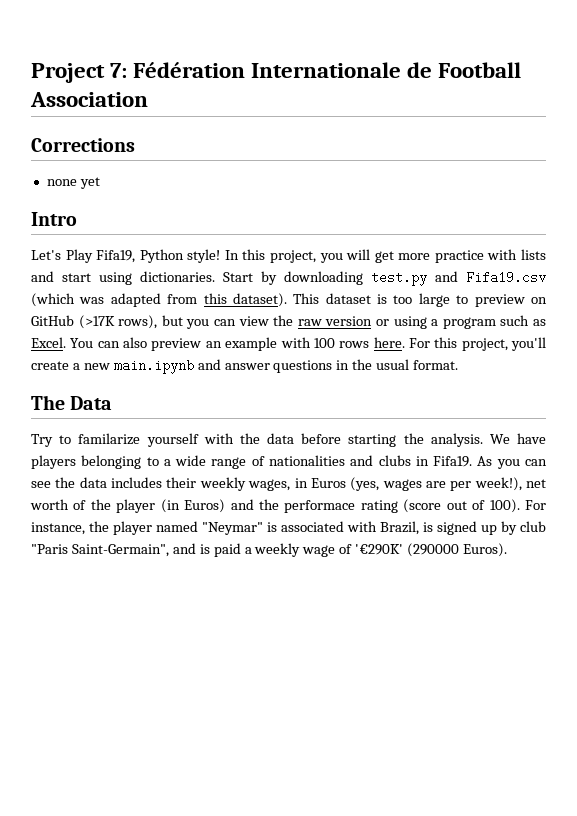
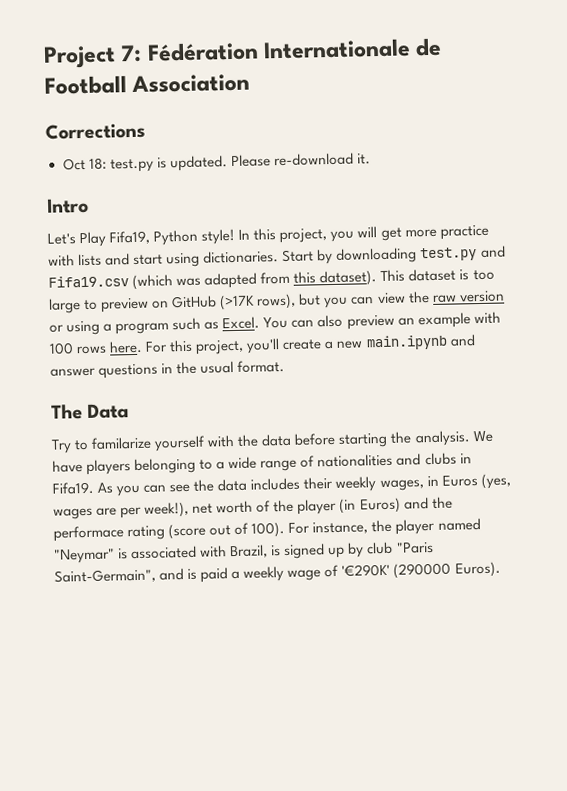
- none yet
+ Oct 18: test.py is updated. Please re-download it.

